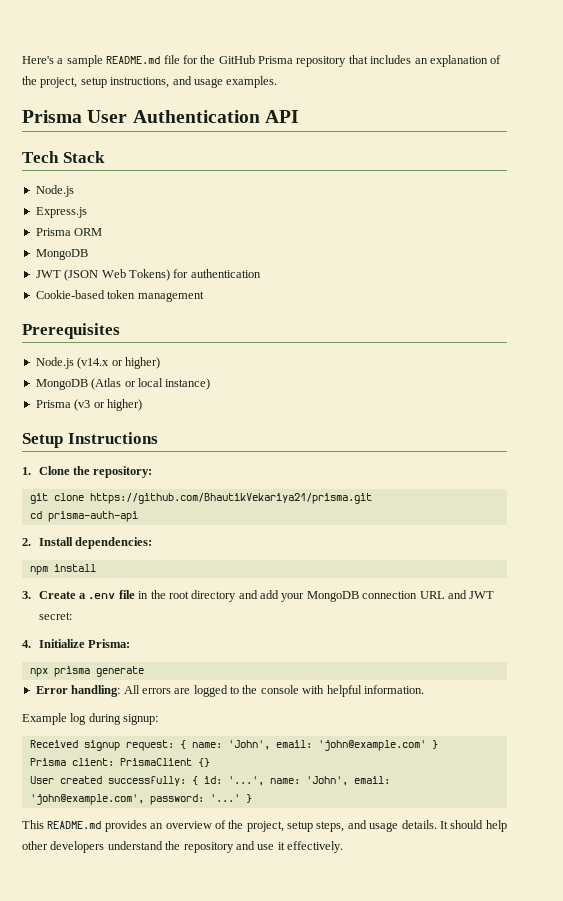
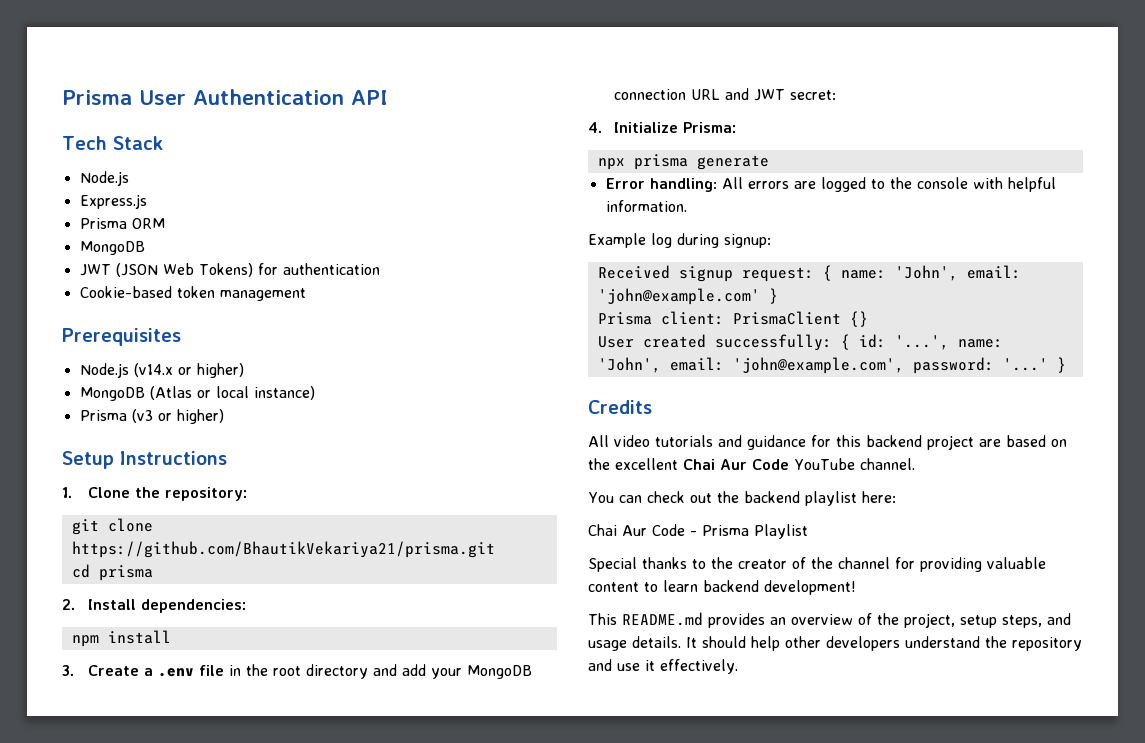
- Here's a sample README.md file for the GitHub Prisma repository that includes an explanation of the project, setup instructions, and usage examples.
- cd prisma-auth-api
+ cd prisma
+ Credits
+ All video tutorials and guidance for this backend project are based on the excellent Chai Aur Code YouTube channel.
+ You can check out the backend playlist here:
+ Chai Aur Code - Prisma Playlist
+ Special thanks to the creator of the channel for providing valuable content to learn backend development!

